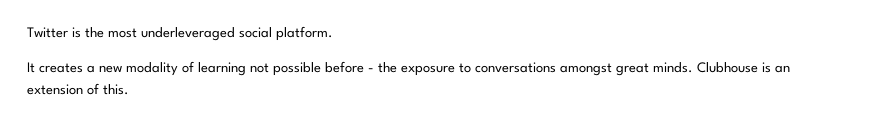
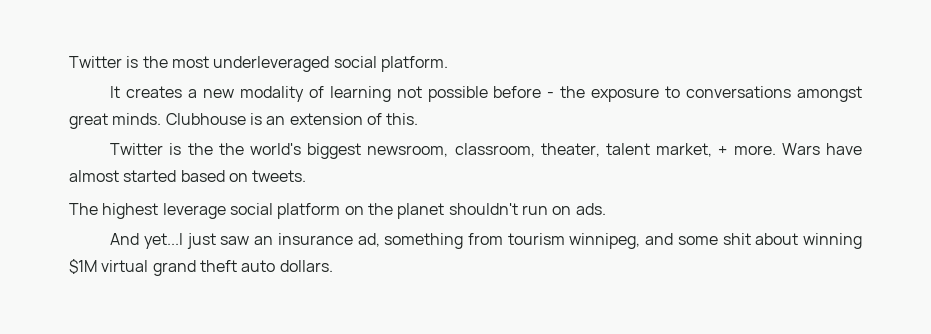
+ Twitter is the the world's biggest newsroom, classroom, theater, talent market, + more. Wars have almost started based on tweets.
+ The highest leverage social platform on the planet shouldn't run on ads.
+ And yet...I just saw an insurance ad, something from tourism winnipeg, and some shit about winning $1M virtual grand theft auto dollars.

